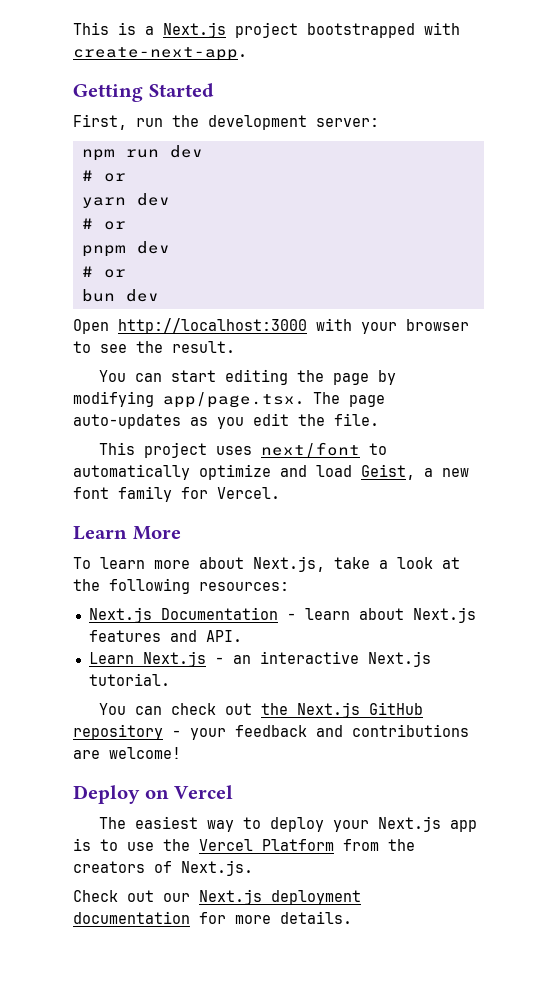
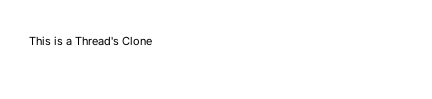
- This is a Next.js project bootstrapped with create-next-app.
- Getting Started
- First, run the development server:
- npm run dev
- # or
- yarn dev
- # or
- pnpm dev
- # or
- bun dev
- Open http://localhost:3000 with your browser to see the result.
- You can start editing the page by modifying app/page.tsx. The page auto-updates as you edit the file.
- This project uses next/font to automatically optimize and load Geist, a new font family for Vercel.
- Learn More
- To learn more about Next.js, take a look at the following resources:
- Next.js Documentation - learn about Next.js features and API.
- Learn Next.js - an interactive Next.js tutorial.
- You can check out the Next.js GitHub repository - your feedback and contributions are welcome!
- Deploy on Vercel
- The easiest way to deploy your Next.js app is to use the Vercel Platform from the creators of Next.js.
- Check out our Next.js deployment documentation for more details.
+ This is a Thread's Clone

